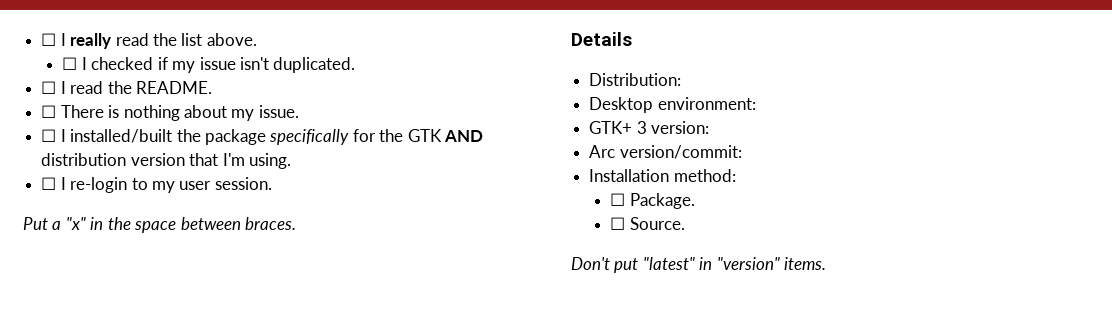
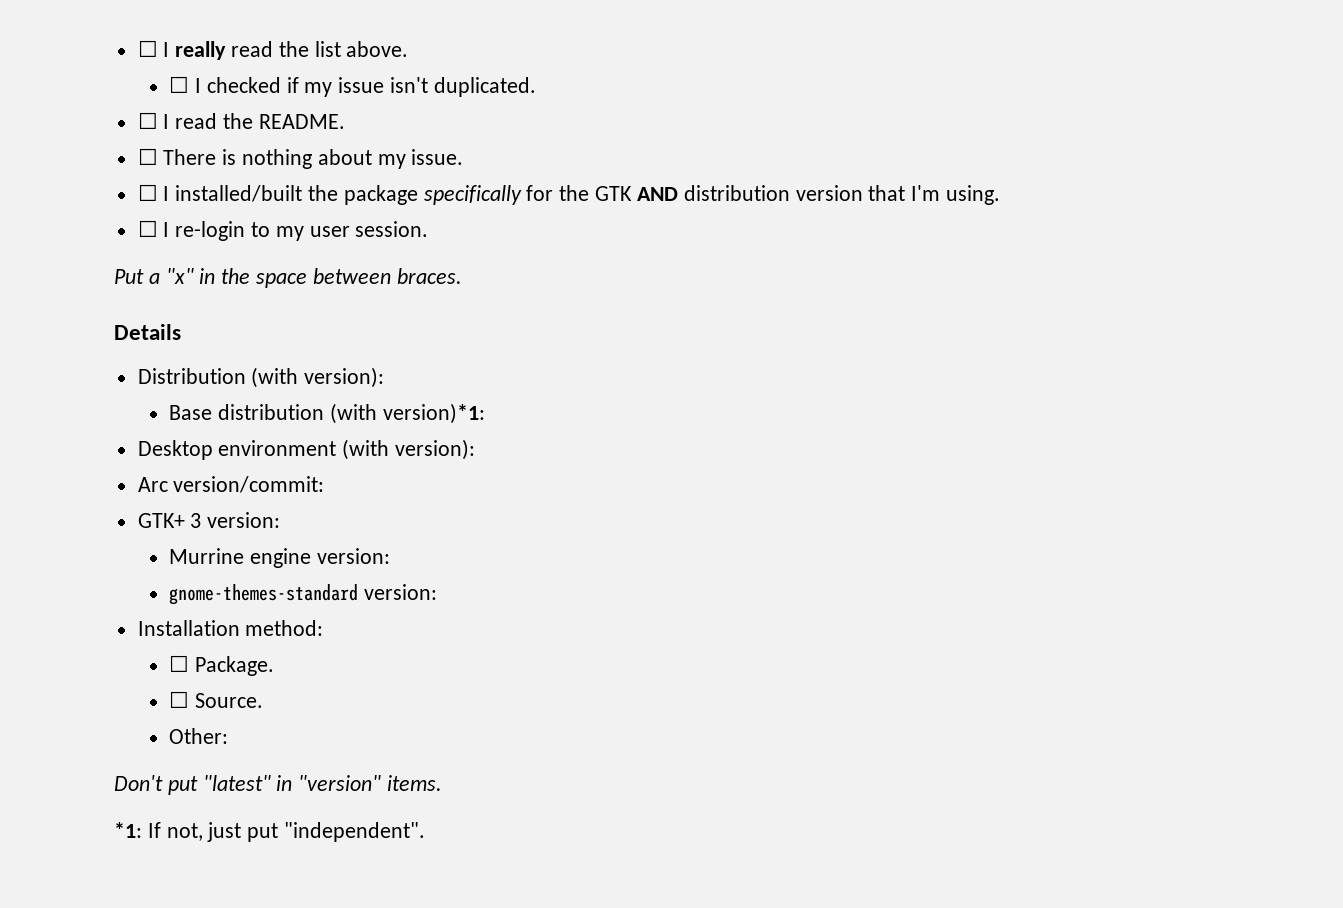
- Distribution:
- Desktop environment:
+ Distribution (with version):
+ Base distribution (with version)*1:
+ Desktop environment (with version):
+ Arc version/commit:
  GTK+ 3 version:
- Arc version/commit:
+ Murrine engine version:
+ gnome-themes-standard version:
+ Other:
+ *1: If not, just put "independent".

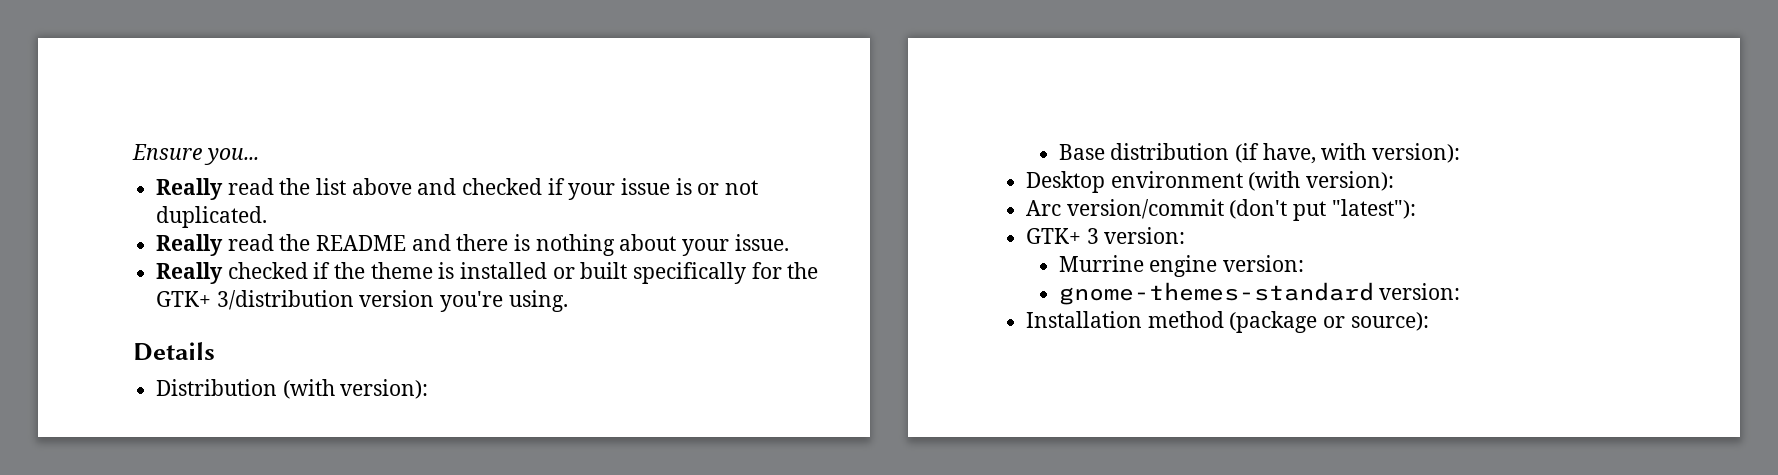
- ☐ I really read the list above.
- ☐ I checked if my issue isn't duplicated.
- ☐ I read the README.
- ☐ There is nothing about my issue.
+ Ensure you...
+ Really read the list above and checked if your issue is or not duplicated.
+ Really read the README and there is nothing about your issue.
- ☐ I installed/built the package specifically for the GTK AND distribution version that I'm using.
- ☐ I re-login to my user session.
- Put a "x" in the space between braces.
+ Really checked if the theme is installed or built specifically for the GTK+ 3/distribution version you're using.
- Base distribution (with version)*1:
+ Base distribution (if have, with version):
- Arc version/commit:
+ Arc version/commit (don't put "latest"):
- Installation method:
- ☐ Package.
- ☐ Source.
- Other:
- Don't put "latest" in "version" items.
- *1: If not, just put "independent".
+ Installation method (package or source):

